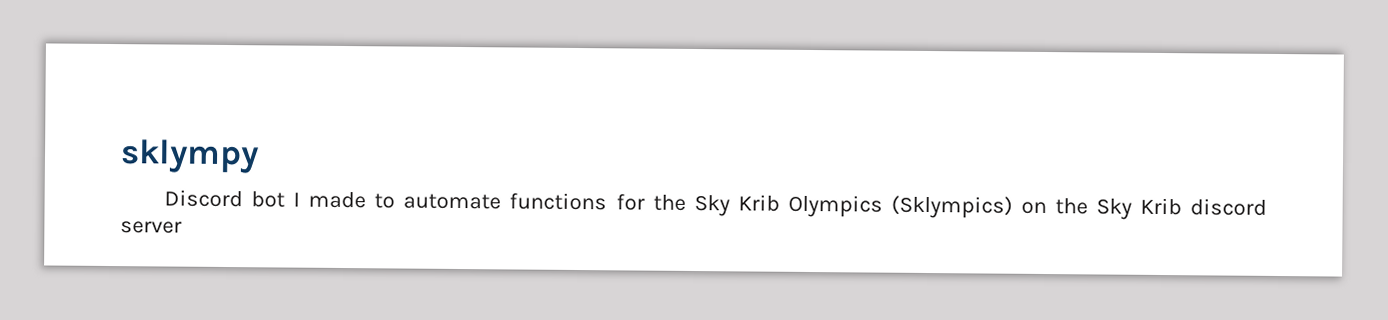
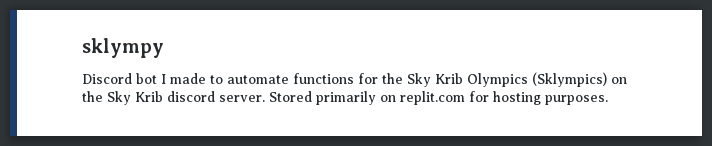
- Discord bot I made to automate functions for the Sky Krib Olympics (Sklympics) on the Sky Krib discord server
+ Discord bot I made to automate functions for the Sky Krib Olympics (Sklympics) on the Sky Krib discord server. Stored primarily on replit.com for hosting purposes.

